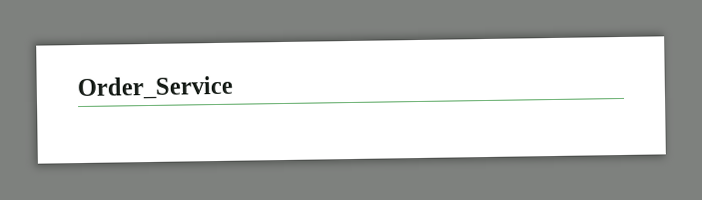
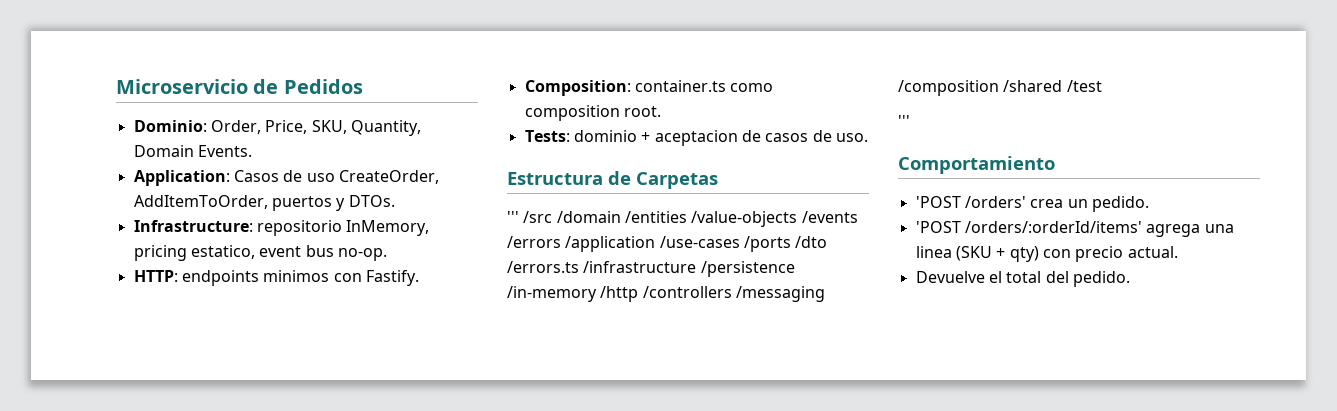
- Order_Service
+ Microservicio de Pedidos
+ Dominio: Order, Price, SKU, Quantity, Domain Events.
+ Application: Casos de uso CreateOrder, AddItemToOrder, puertos y DTOs.
+ Infrastructure: repositorio InMemory, pricing estatico, event bus no-op.
+ HTTP: endpoints minimos con Fastify.
+ Composition: container.ts como composition root.
+ Tests: dominio + aceptacion de casos de uso.
+ Estructura de Carpetas
+ ''' /src /domain /entities /value-objects /events /errors /application /use-cases /ports /dto /errors.ts /infrastructure /persistence /in-memory /http /controllers /messaging /composition /shared /test
+ '''
+ Comportamiento
+ 'POST /orders' crea un pedido.
+ 'POST /orders/:orderId/items' agrega una linea (SKU + qty) con precio actual.
+ Devuelve el total del pedido.

